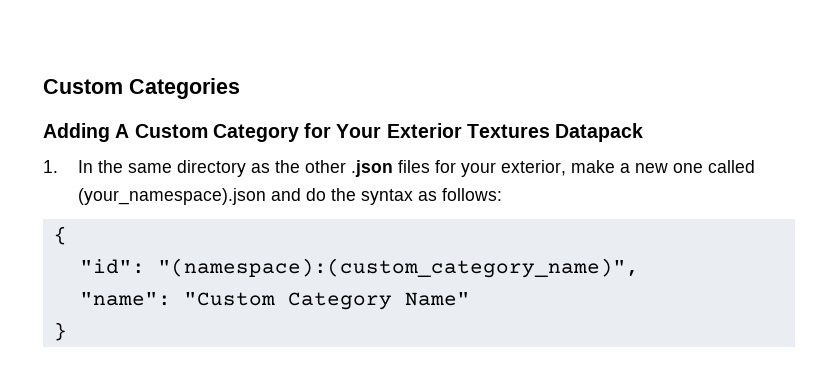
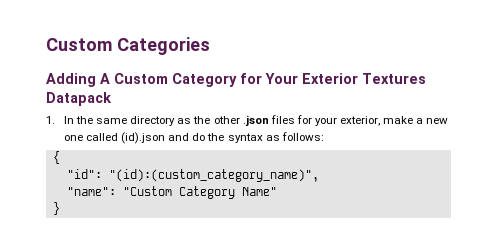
- 1. In the same directory as the other .json files for your exterior, make a new one called (your_namespace).json and do the syntax as follows:
+ 1. In the same directory as the other .json files for your exterior, make a new one called (id).json and do the syntax as follows:
- "id": "(namespace):(custom_category_name)",
+ "id": "(id):(custom_category_name)",

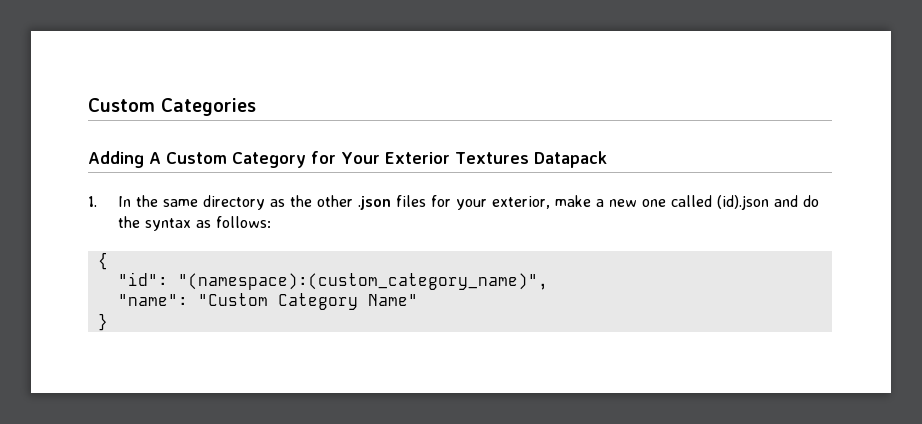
- "id": "(id):(custom_category_name)",
+ "id": "(namespace):(custom_category_name)",

